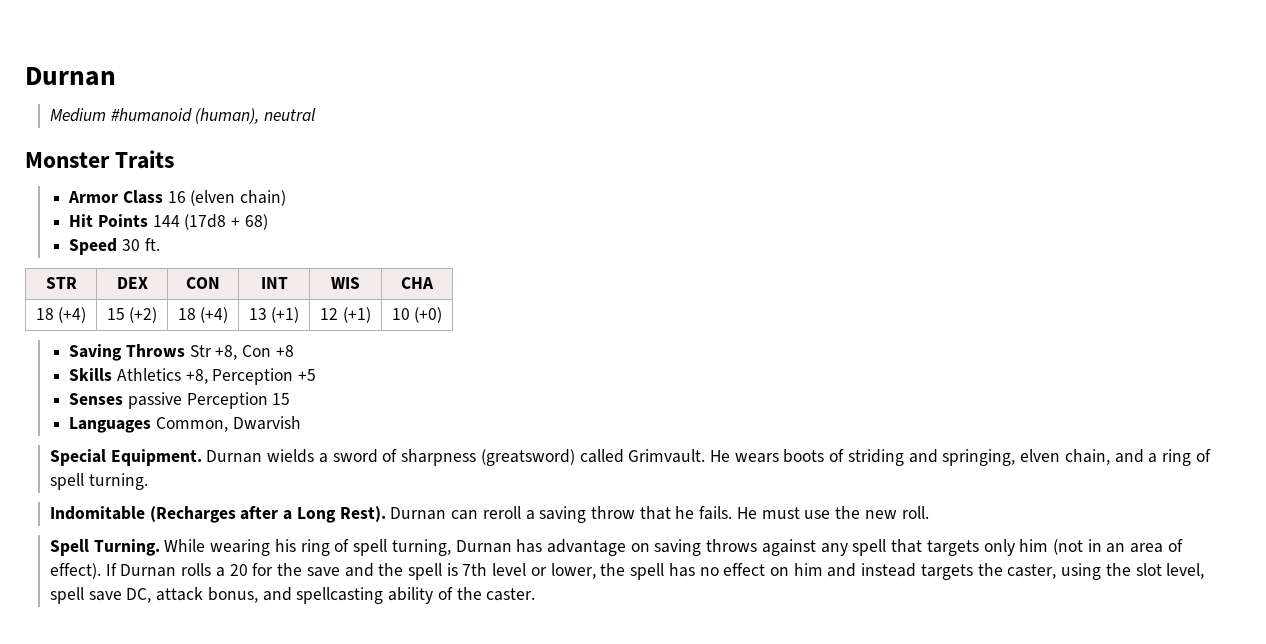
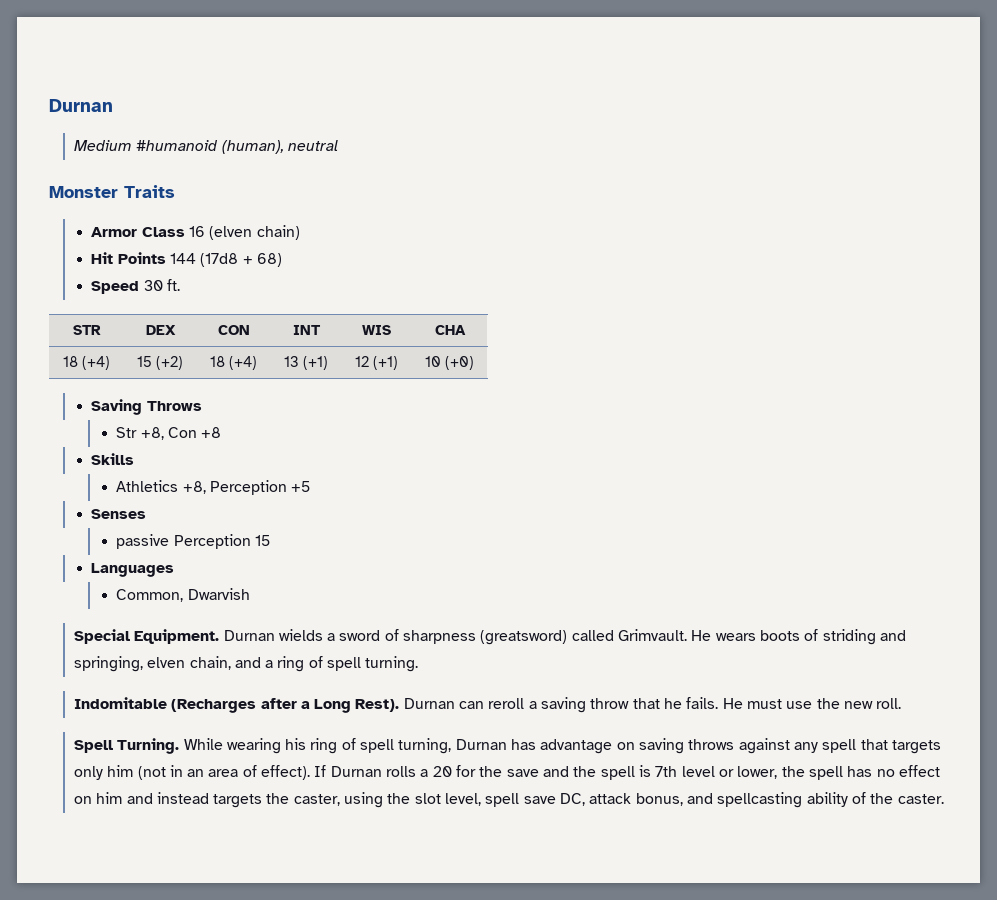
- Saving Throws Str +8, Con +8
+ Saving Throws
+ Str +8, Con +8
- Skills Athletics +8, Perception +5
+ Skills
+ Athletics +8, Perception +5
- Senses passive Perception 15
+ Senses
+ passive Perception 15
- Languages Common, Dwarvish
+ Languages
+ Common, Dwarvish

